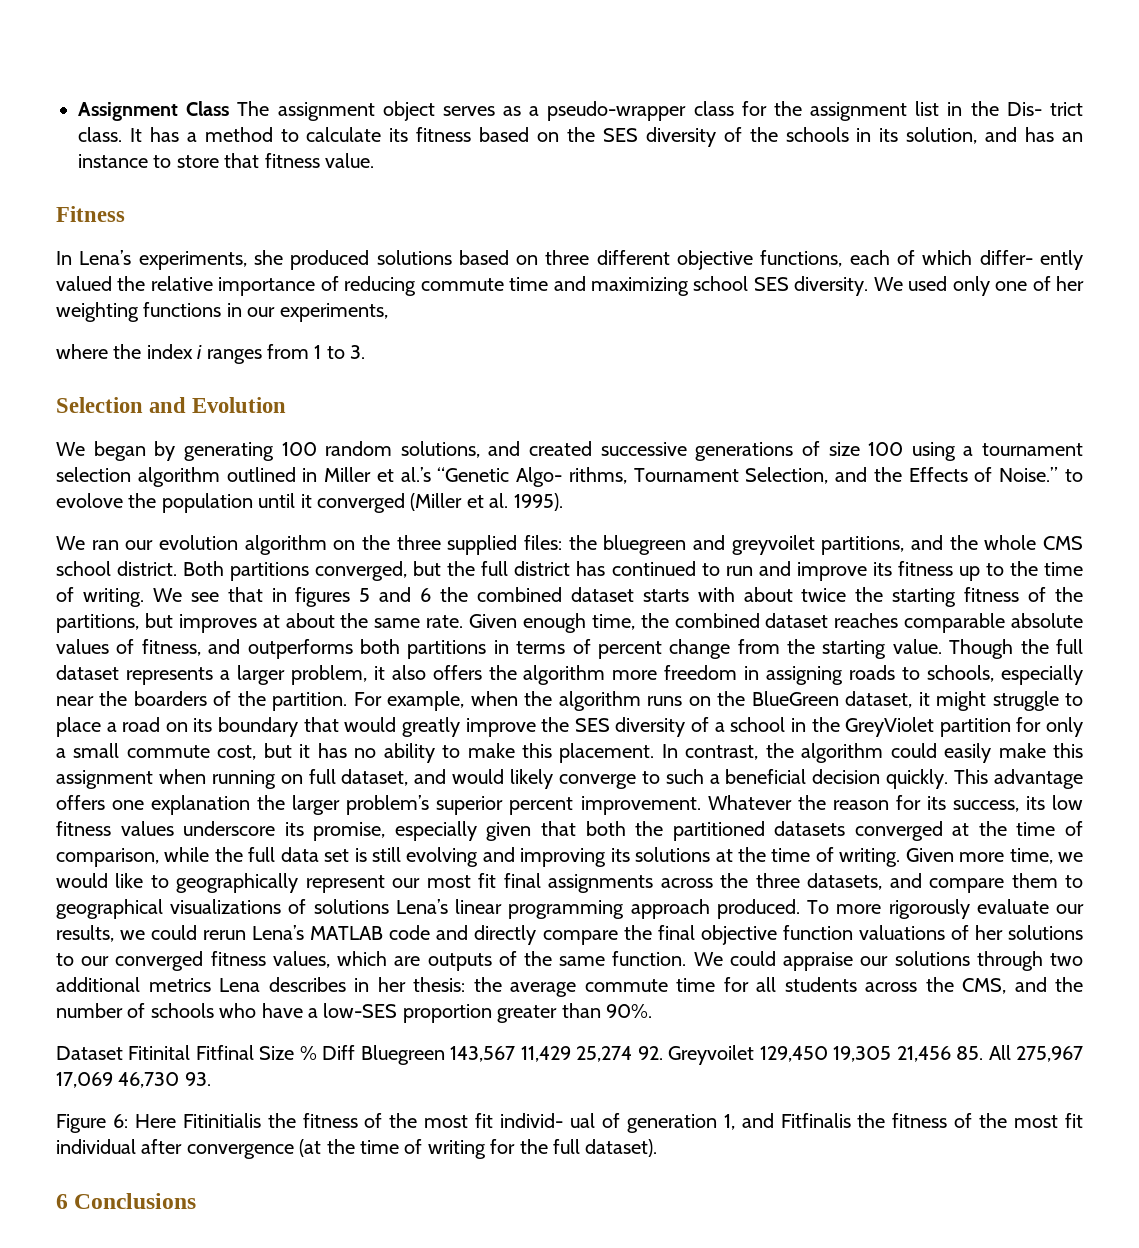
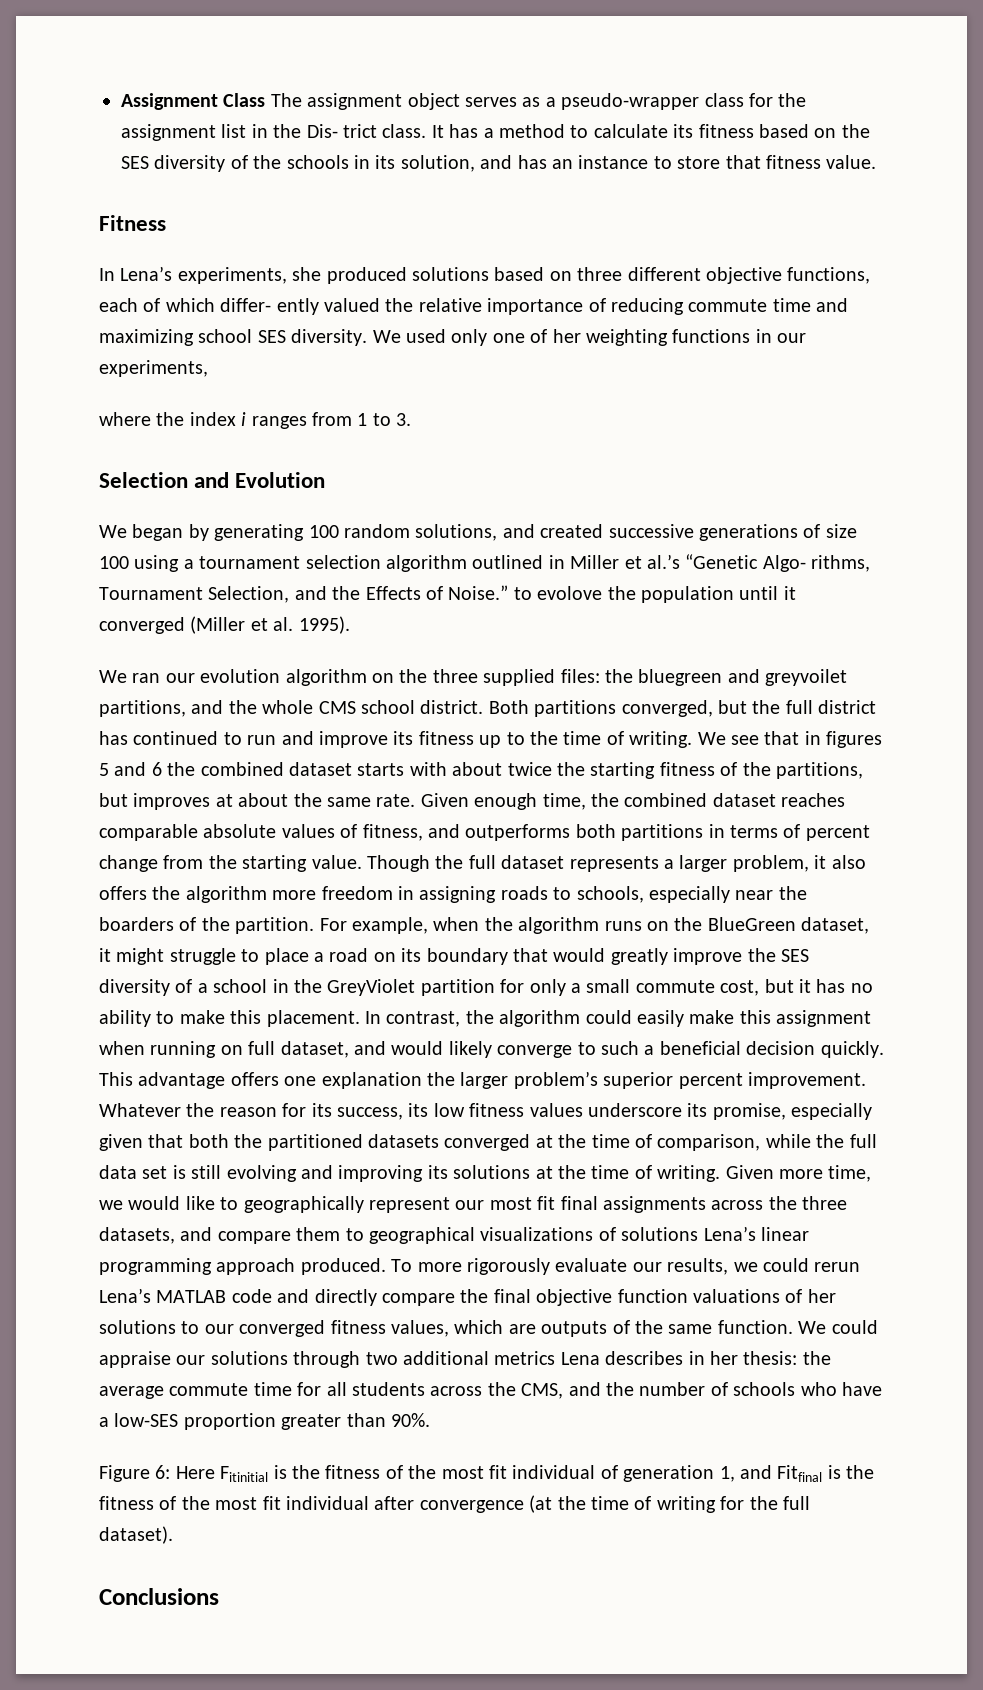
- Dataset Fitinital Fitfinal Size % Diff Bluegreen 143,567 11,429 25,274 92. Greyvoilet 129,450 19,305 21,456 85. All 275,967 17,069 46,730 93.
- Figure 6: Here Fitinitialis the fitness of the most fit individ- ual of generation 1, and Fitfinalis the fitness of the most fit individual after convergence (at the time of writing for the full dataset).
+ Figure 6: Here Fitinitial is the fitness of the most fit individual of generation 1, and Fitfinal is the fitness of the most fit individual after convergence (at the time of writing for the full dataset).
- 6 Conclusions
+ Conclusions

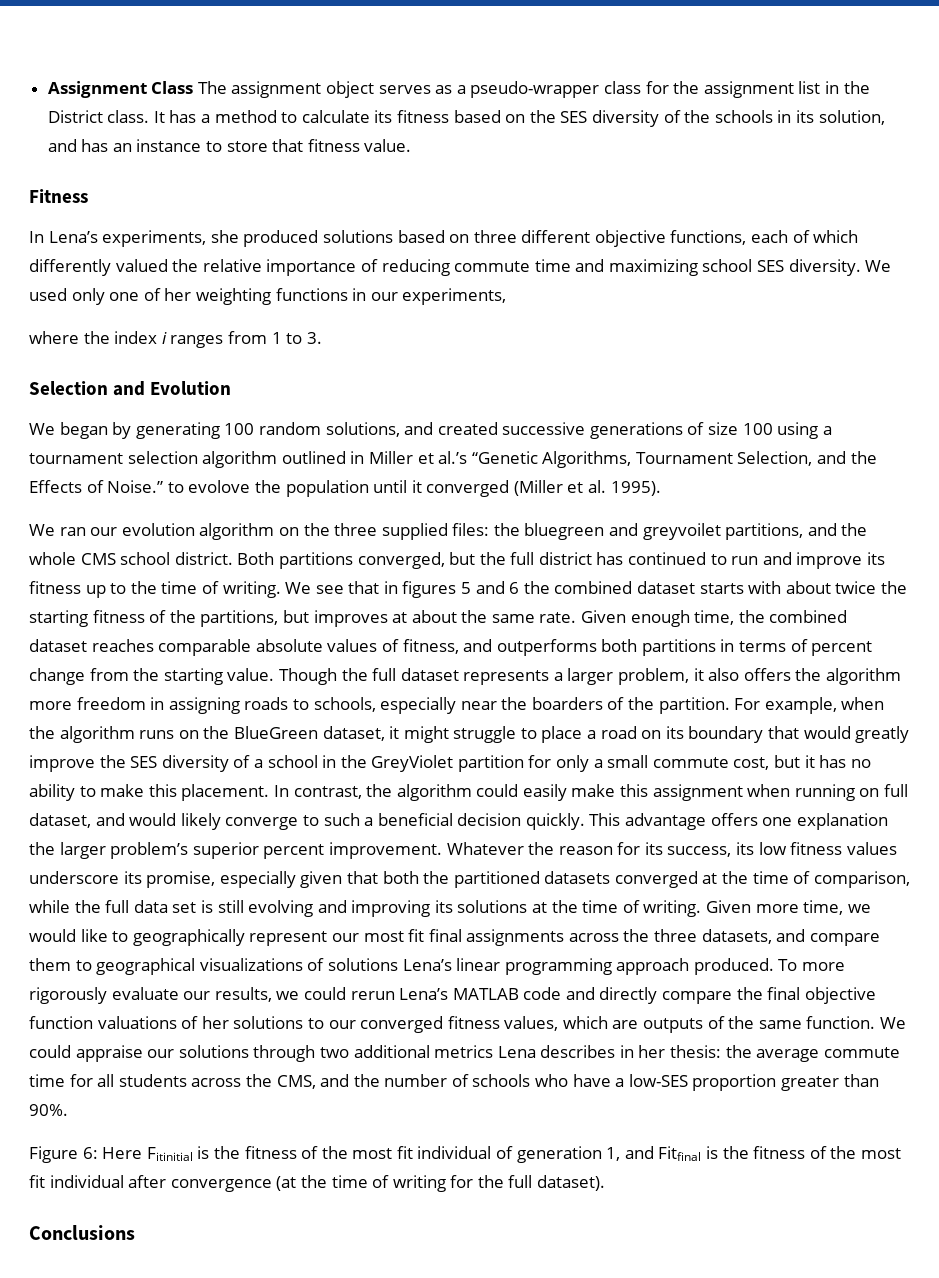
- Assignment Class The assignment object serves as a pseudo-wrapper class for the assignment list in the Dis- trict class.
+ Assignment Class The assignment object serves as a pseudo-wrapper class for the assignment list in the District class.
- In Lena’s experiments, she produced solutions based on three different objective functions, each of which differ- ently valued the relative importance of reducing commute time and maximizing school SES diversity.
+ In Lena’s experiments, she produced solutions based on three different objective functions, each of which differently valued the relative importance of reducing commute time and maximizing school SES diversity.
- We began by generating 100 random solutions, and created successive generations of size 100 using a tournament selection algorithm outlined in Miller et al.’s “Genetic Algo- rithms, Tournament Selection, and the Effects of Noise.” to evolove the population until it converged (Miller et al. 1995).
+ We began by generating 100 random solutions, and created successive generations of size 100 using a tournament selection algorithm outlined in Miller et al.’s “Genetic Algorithms, Tournament Selection, and the Effects of Noise.” to evolove the population until it converged (Miller et al. 1995).

